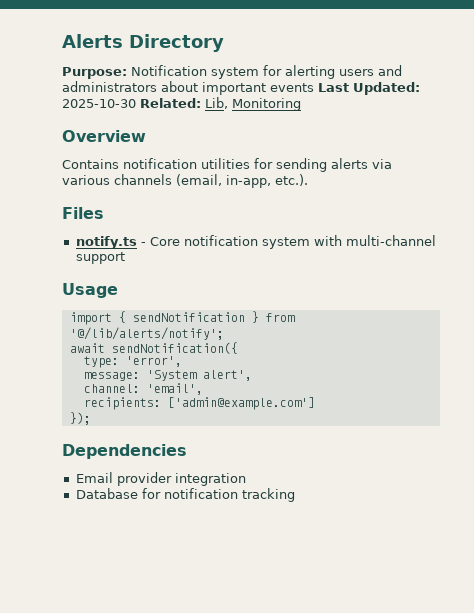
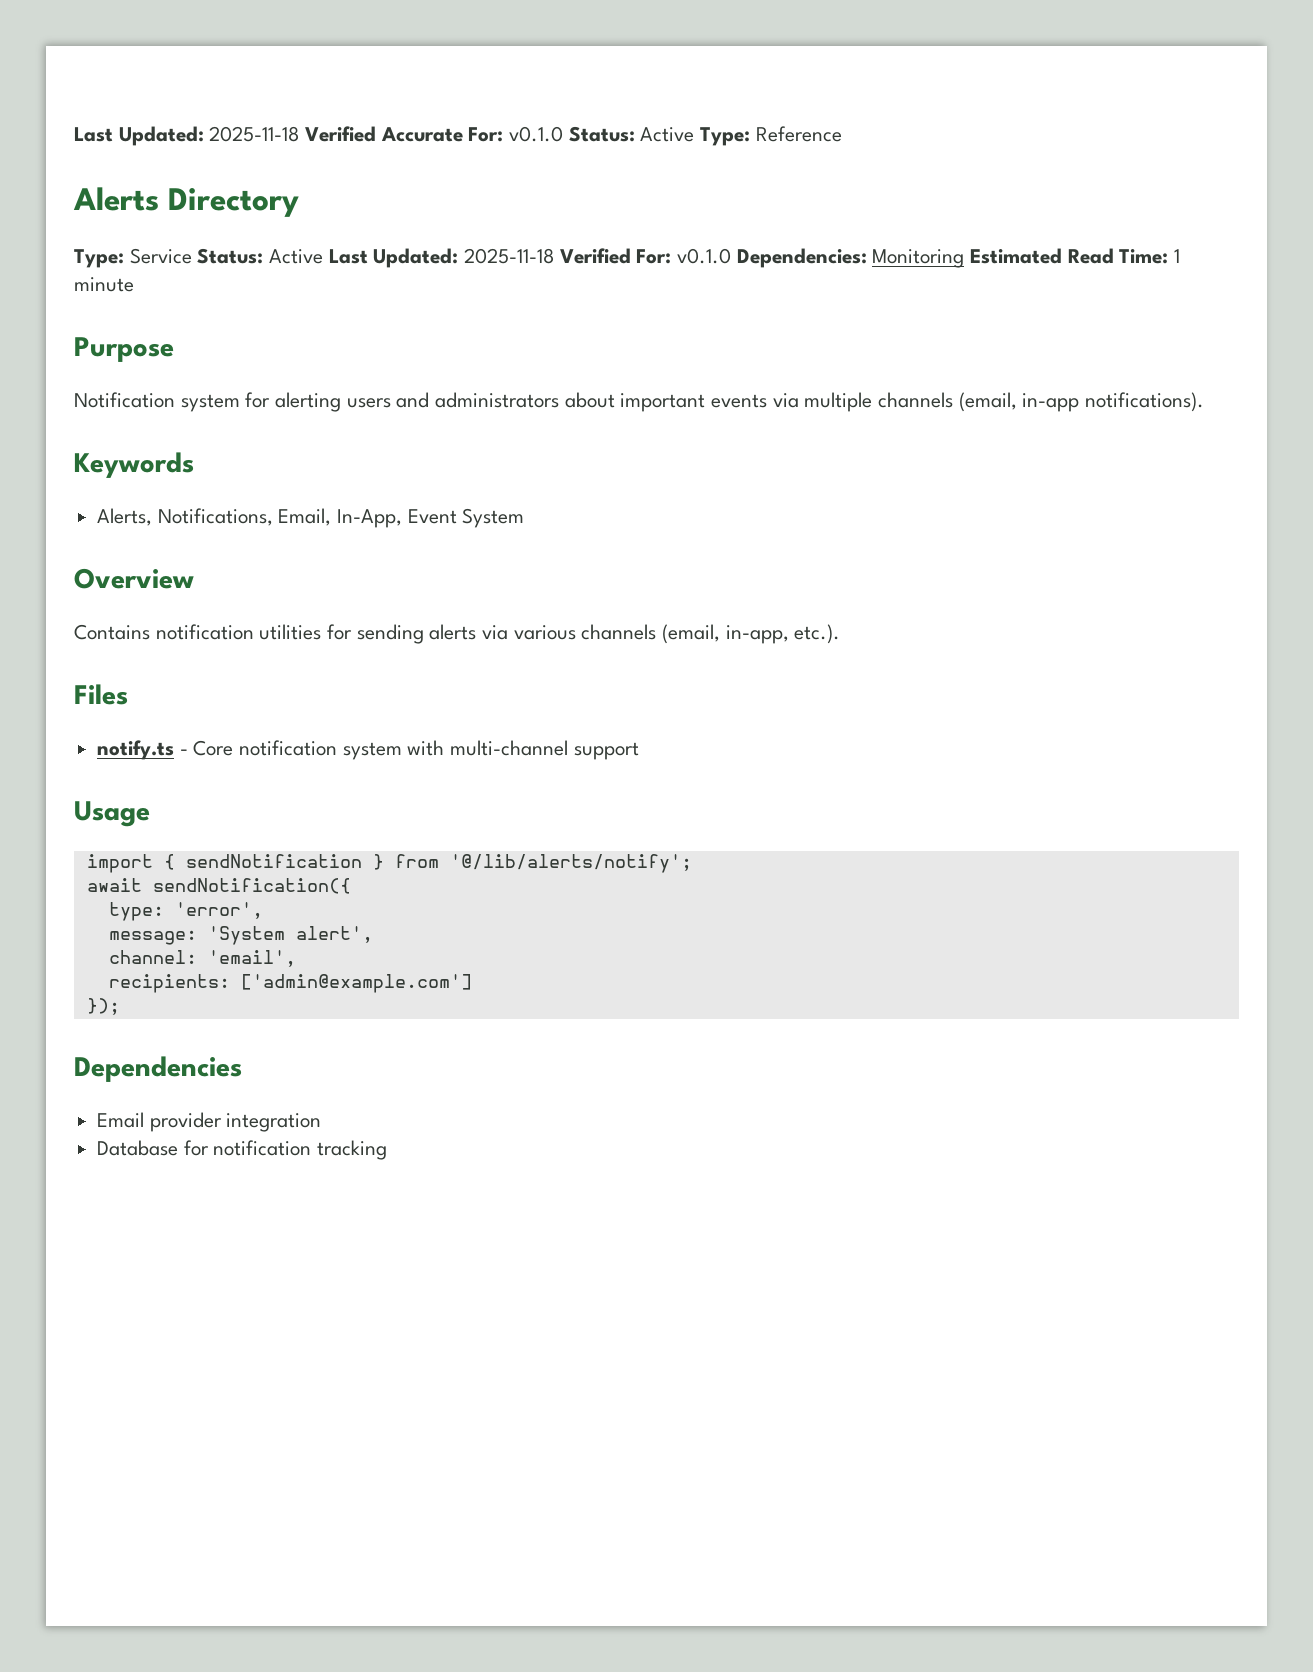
+ Last Updated: 2025-11-18 Verified Accurate For: v0.1.0 Status: Active Type: Reference
  Alerts Directory
- Purpose: Notification system for alerting users and administrators about important events Last Updated: 2025-10-30 Related: Lib, Monitoring
+ Type: Service Status: Active Last Updated: 2025-11-18 Verified For: v0.1.0 Dependencies: Monitoring Estimated Read Time: 1 minute
+ Purpose
+ Notification system for alerting users and administrators about important events via multiple channels (email, in-app notifications).
+ Keywords
+ Alerts, Notifications, Email, In-App, Event System

